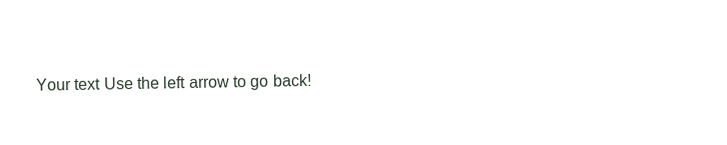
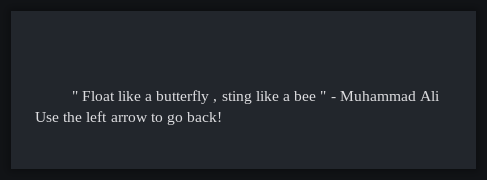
- Your text Use the left arrow to go back!
+ " Float like a butterfly , sting like a bee " - Muhammad Ali Use the left arrow to go back!

